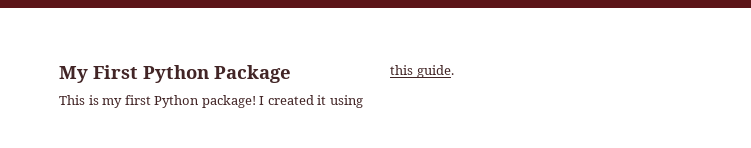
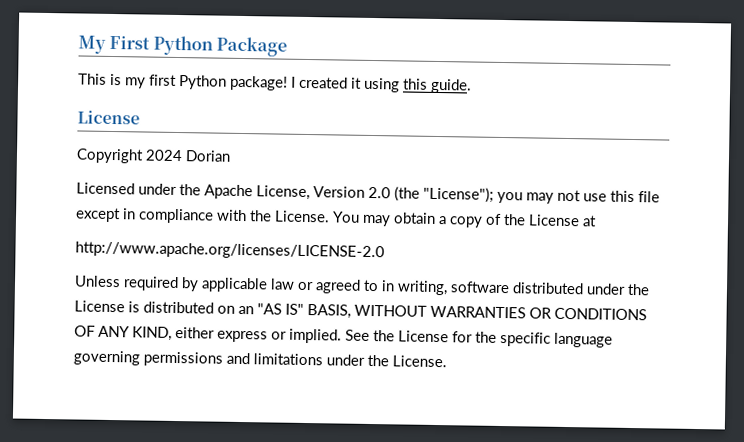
  I created it using this guide.
+ License
+ Copyright 2024 Dorian
+ Licensed under the Apache License, Version 2.0 (the "License"); you may not use this file except in compliance with the License. You may obtain a copy of the License at
+ http://www.apache.org/licenses/LICENSE-2.0
+ Unless required by applicable law or agreed to in writing, software distributed under the License is distributed on an "AS IS" BASIS, WITHOUT WARRANTIES OR CONDITIONS OF ANY KIND, either express or implied. See the License for the specific language governing permissions and limitations under the License.

